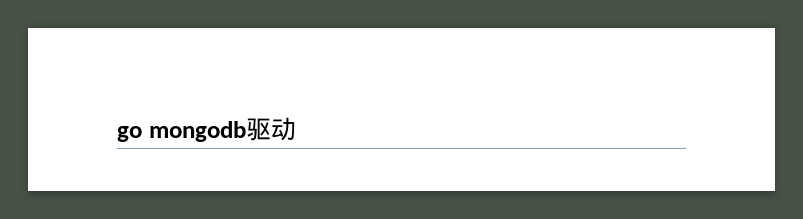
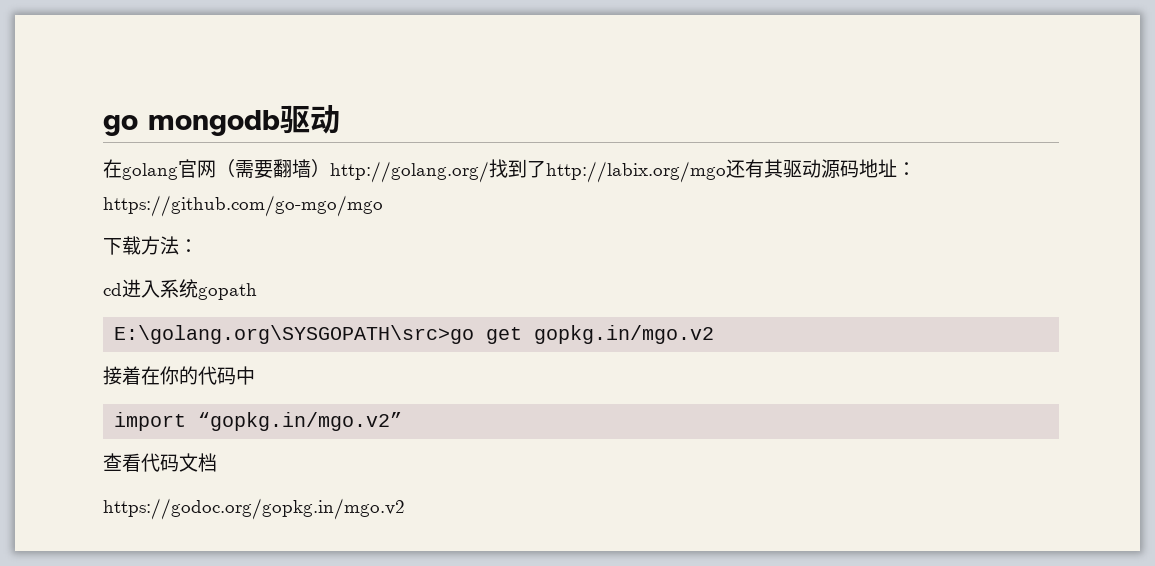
+ 在golang官网（需要翻墙）http://golang.org/找到了http://labix.org/mgo还有其驱动源码地址：https://github.com/go-mgo/mgo
+ 下载方法：
+ cd进入系统gopath
+ E:\golang.org\SYSGOPATH\src>go get gopkg.in/mgo.v2
+ 接着在你的代码中
+ import “gopkg.in/mgo.v2”
+ 查看代码文档
+ https://godoc.org/gopkg.in/mgo.v2

